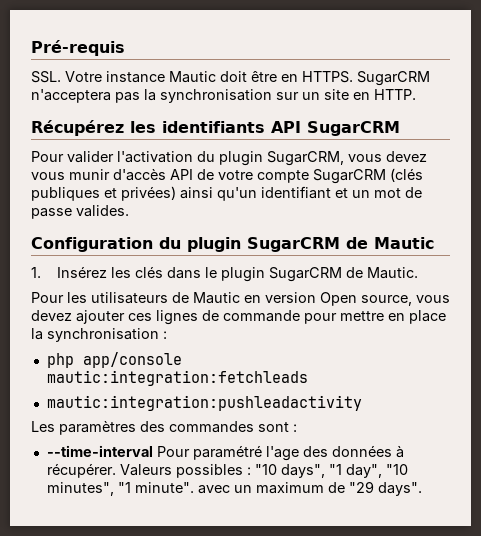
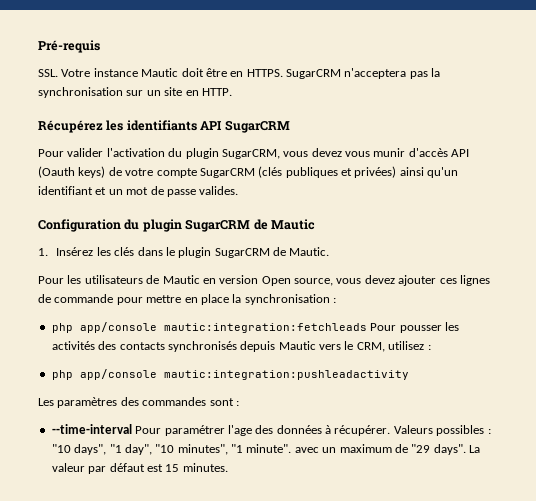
- Pour valider l'activation du plugin SugarCRM, vous devez vous munir d'accès API de votre compte SugarCRM (clés publiques et privées) ainsi qu'un identifiant et un mot de passe valides.
+ Pour valider l'activation du plugin SugarCRM, vous devez vous munir d'accès API (Oauth keys) de votre compte SugarCRM (clés publiques et privées) ainsi qu'un identifiant et un mot de passe valides.
- php app/console mautic:integration:fetchleads
- mautic:integration:pushleadactivity
+ php app/console mautic:integration:fetchleads Pour pousser les activités des contacts synchronisés depuis Mautic vers le CRM, utilisez :
+ php app/console mautic:integration:pushleadactivity
- --time-interval Pour paramétré l'age des données à récupérer.
+ --time-interval Pour paramétrer l'age des données à récupérer.
+ La valeur par défaut est 15 minutes.

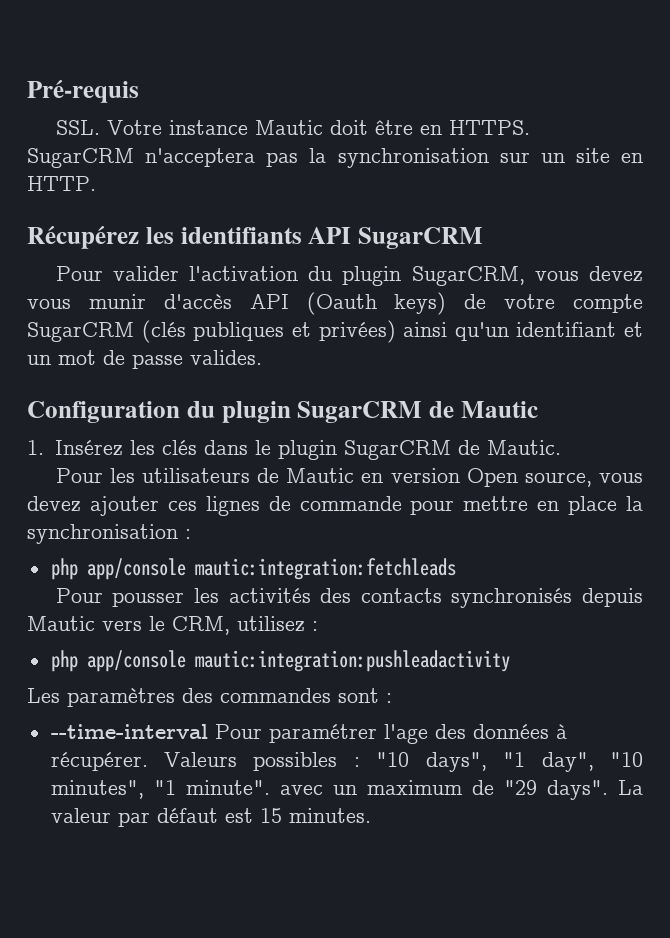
- php app/console mautic:integration:fetchleads Pour pousser les activités des contacts synchronisés depuis Mautic vers le CRM, utilisez :
+ php app/console mautic:integration:fetchleads
+ Pour pousser les activités des contacts synchronisés depuis Mautic vers le CRM, utilisez :

